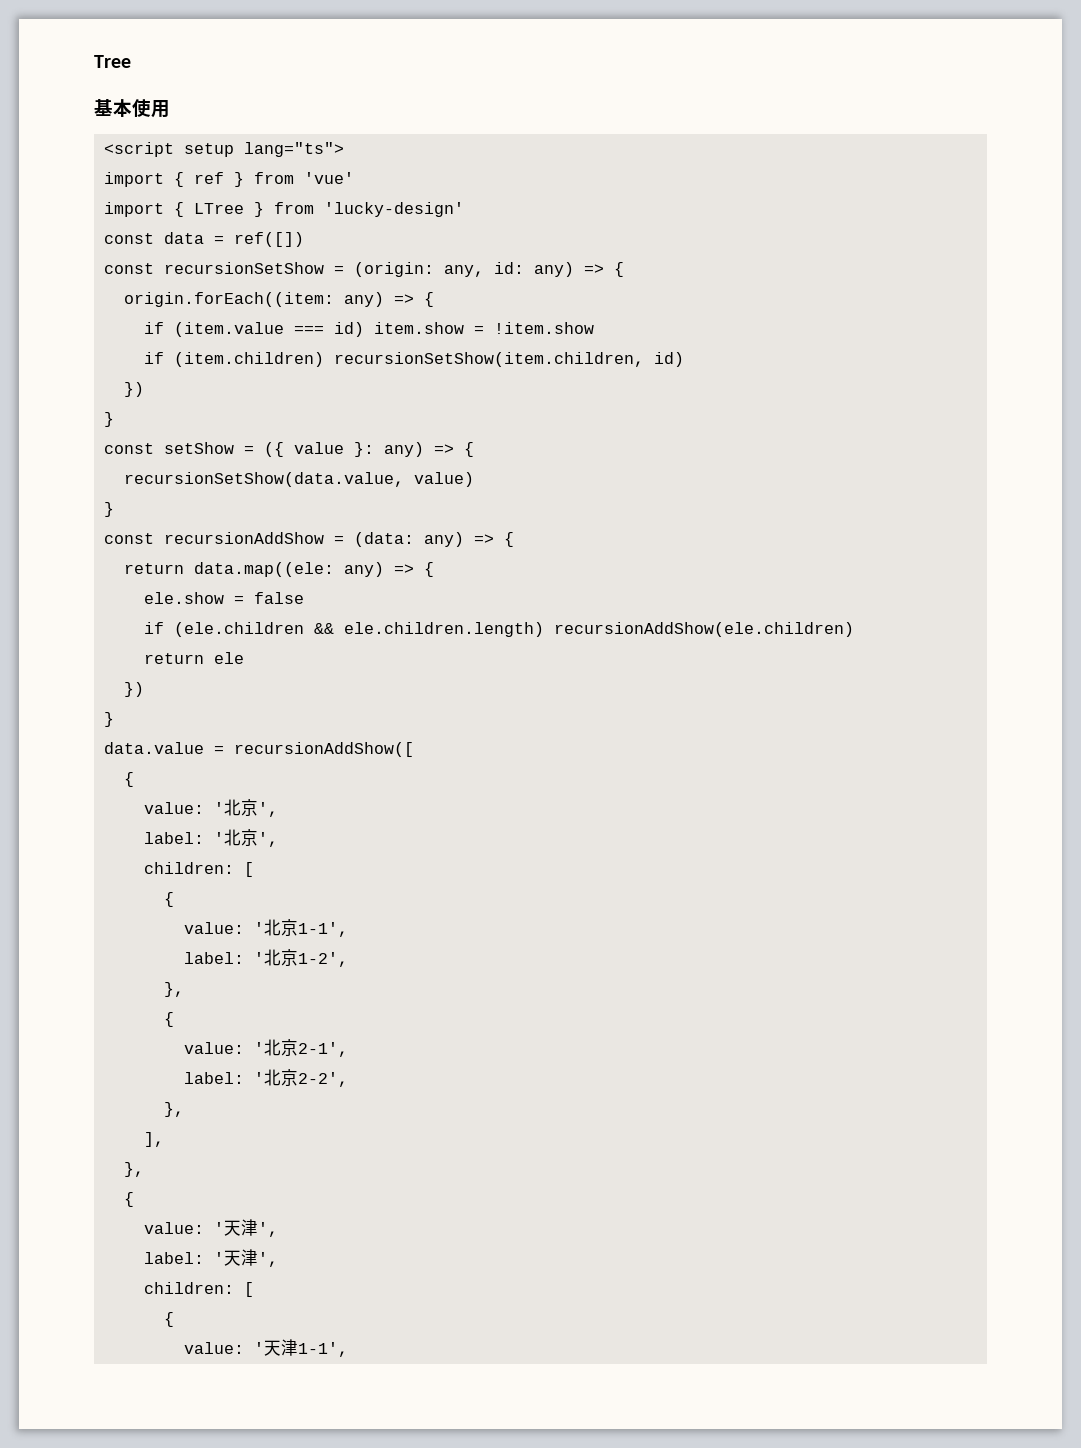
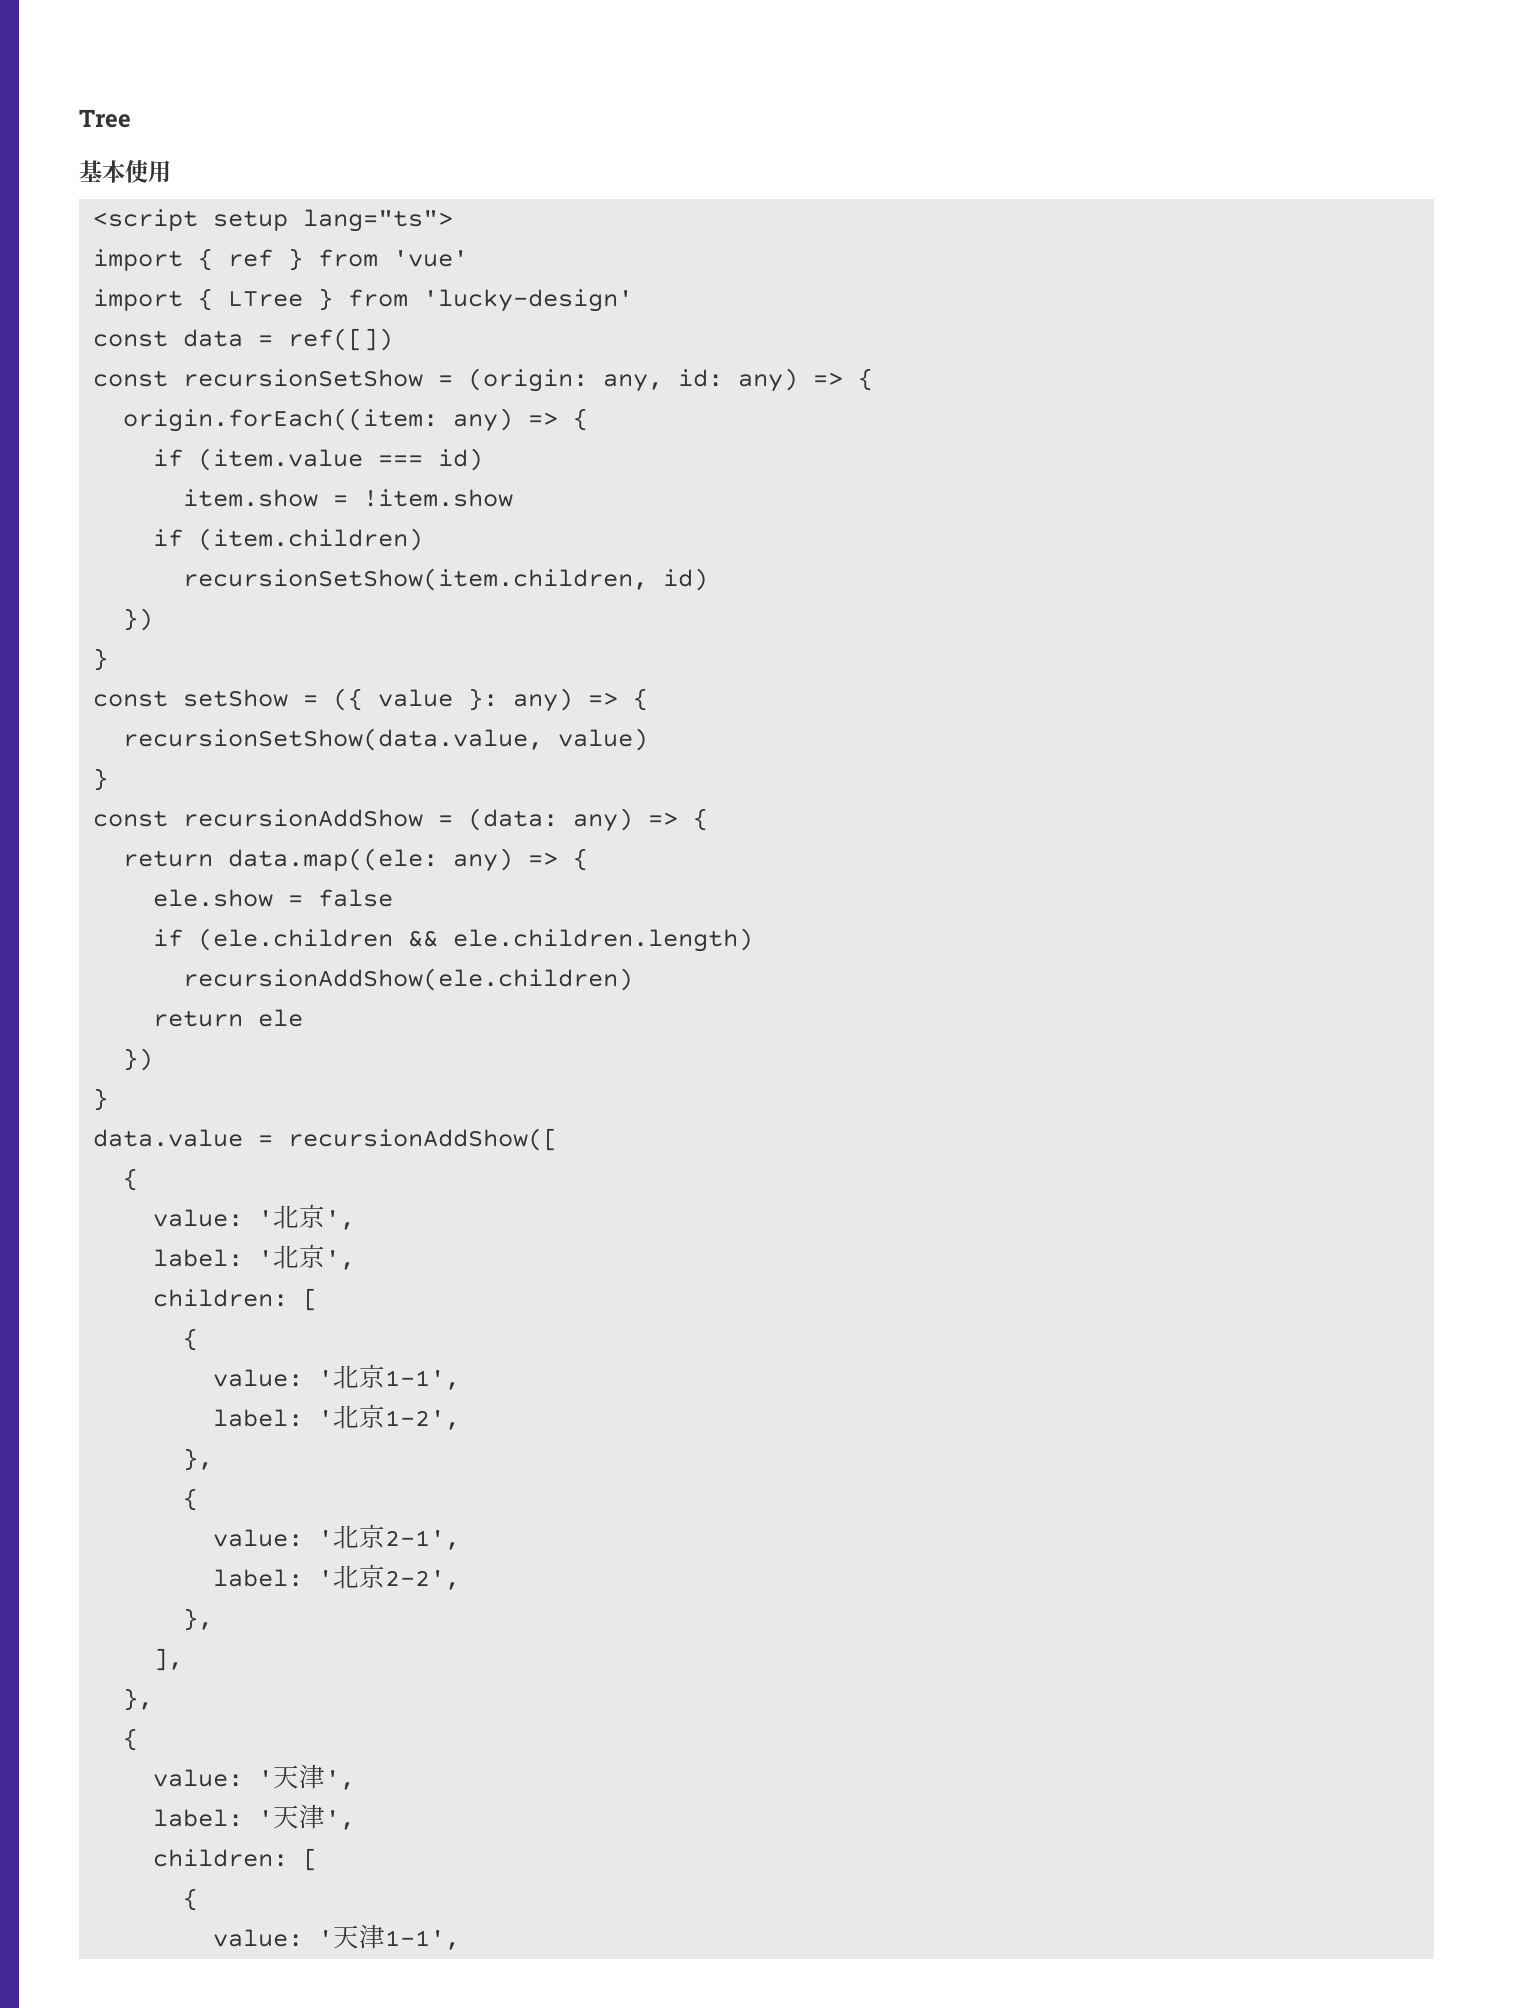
- if (item.value === id) item.show = !item.show
+ if (item.value === id)
+ item.show = !item.show
- if (item.children) recursionSetShow(item.children, id)
+ if (item.children)
+ recursionSetShow(item.children, id)
- if (ele.children && ele.children.length) recursionAddShow(ele.children)
+ if (ele.children && ele.children.length)
+ recursionAddShow(ele.children)

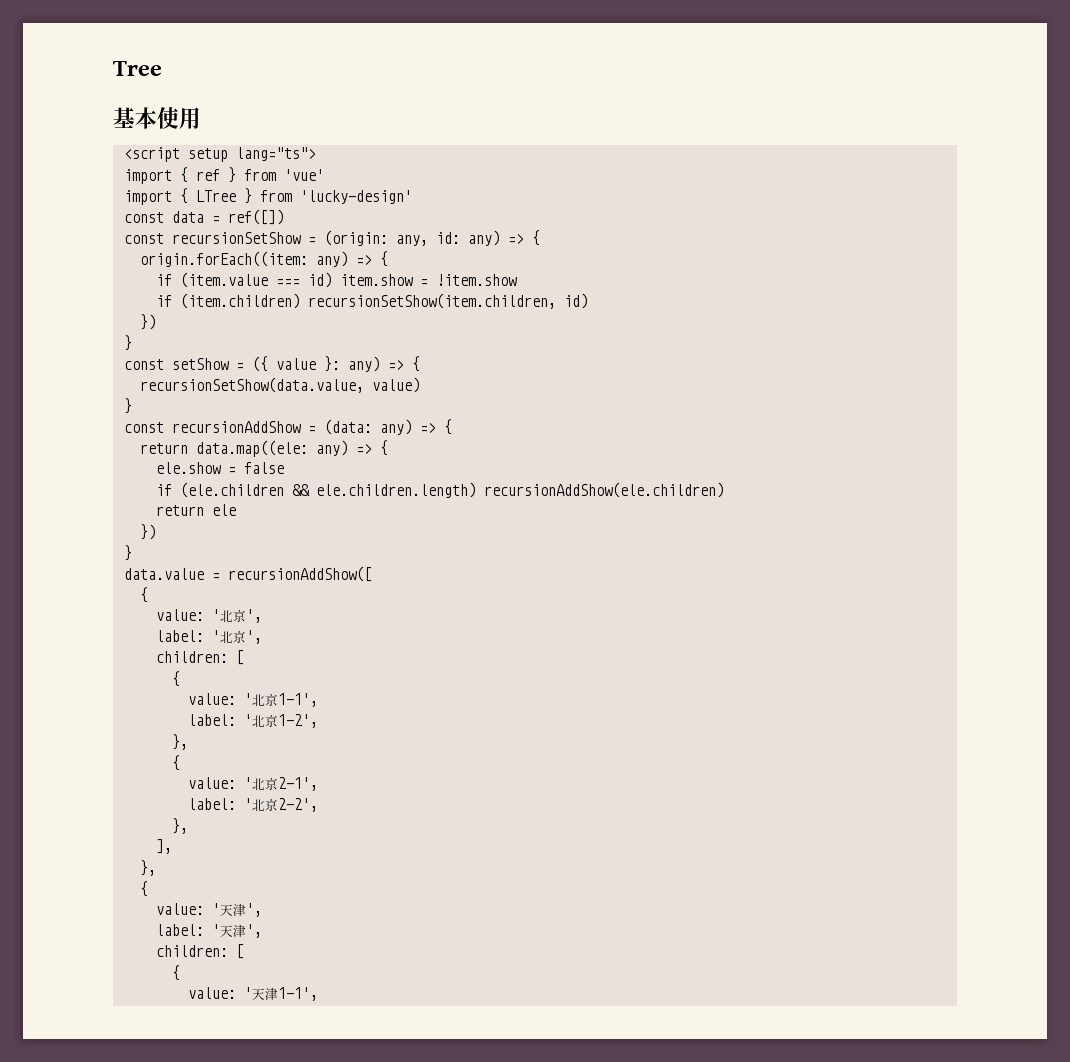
- if (item.value === id)
- item.show = !item.show
+ if (item.value === id) item.show = !item.show
- if (item.children)
- recursionSetShow(item.children, id)
+ if (item.children) recursionSetShow(item.children, id)
- if (ele.children && ele.children.length)
- recursionAddShow(ele.children)
+ if (ele.children && ele.children.length) recursionAddShow(ele.children)

